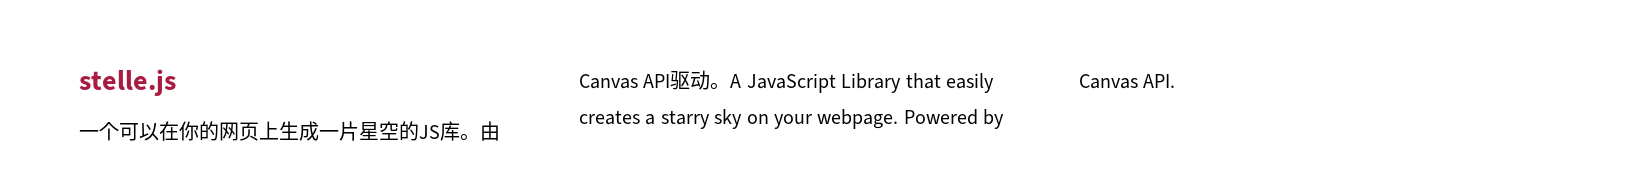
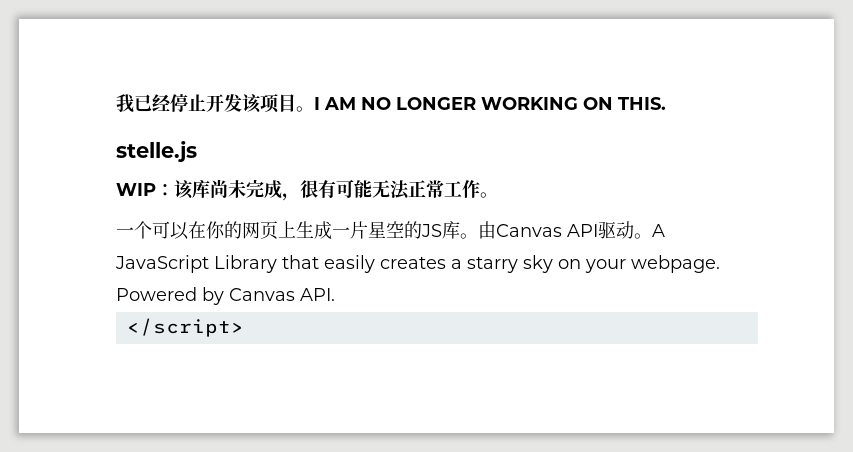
+ 我已经停止开发该项目。I AM NO LONGER WORKING ON THIS.
  stelle.js
+ WIP：该库尚未完成，很有可能无法正常工作。
+ </script>

